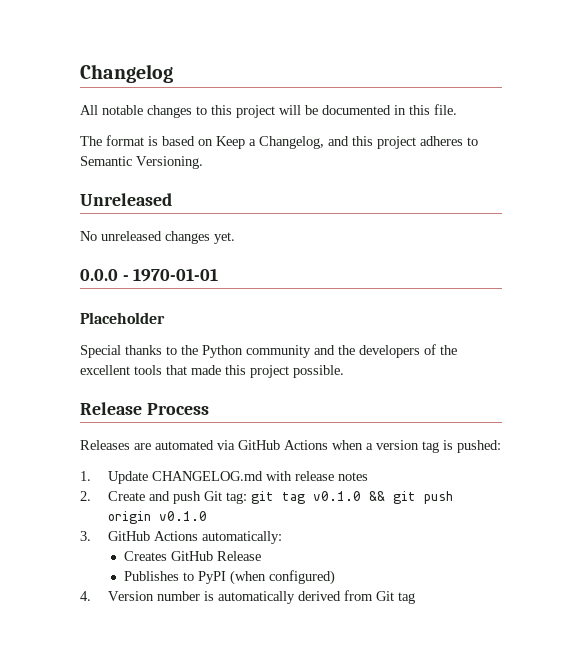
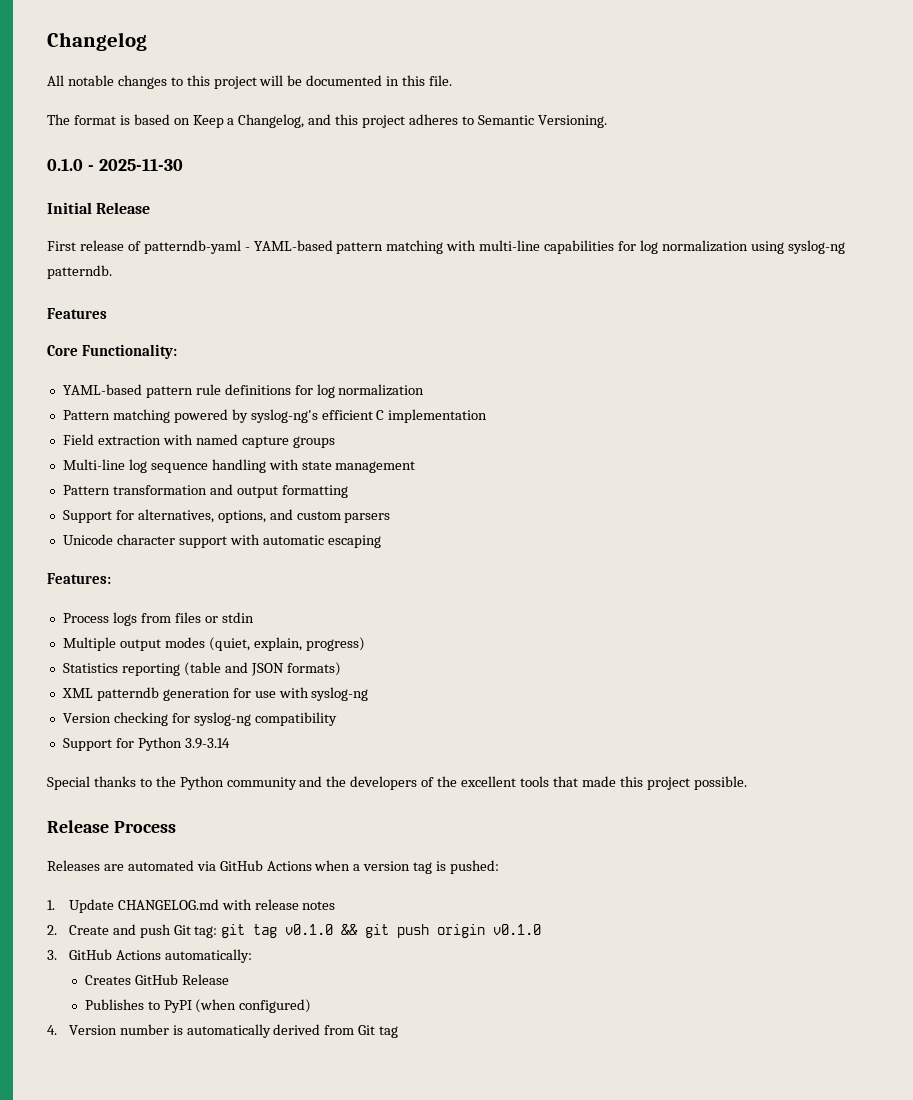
- Unreleased
- No unreleased changes yet.
- 0.0.0 - 1970-01-01
- Placeholder
+ 0.1.0 - 2025-11-30
+ Initial Release
+ First release of patterndb-yaml - YAML-based pattern matching with multi-line capabilities for log normalization using syslog-ng patterndb.
+ Features
+ Core Functionality:
+ YAML-based pattern rule definitions for log normalization
+ Pattern matching powered by syslog-ng's efficient C implementation
+ Field extraction with named capture groups
+ Multi-line log sequence handling with state management
+ Pattern transformation and output formatting
+ Support for alternatives, options, and custom parsers
+ Unicode character support with automatic escaping
+ Features:
+ Process logs from files or stdin
+ Multiple output modes (quiet, explain, progress)
+ Statistics reporting (table and JSON formats)
+ XML patterndb generation for use with syslog-ng
+ Version checking for syslog-ng compatibility
+ Support for Python 3.9-3.14

